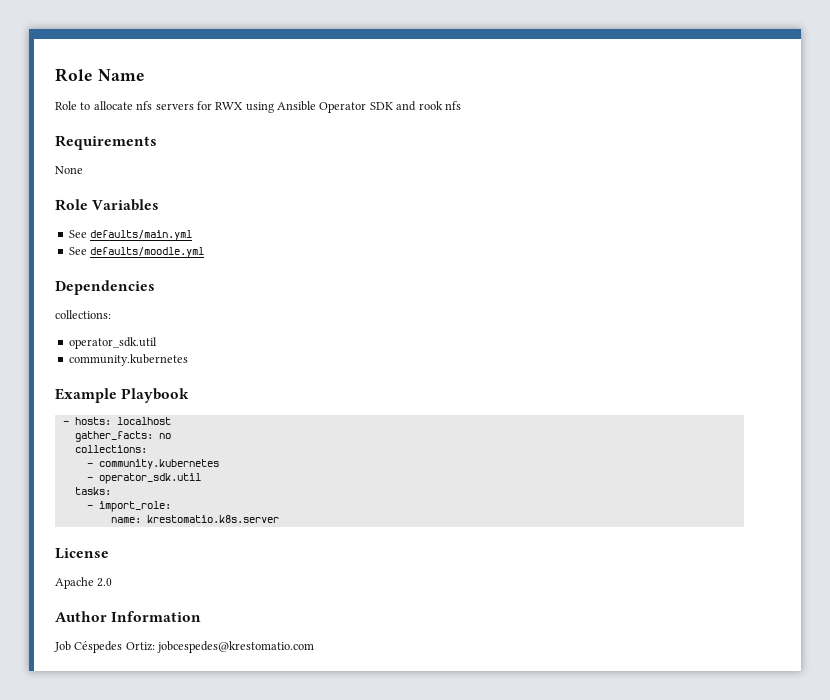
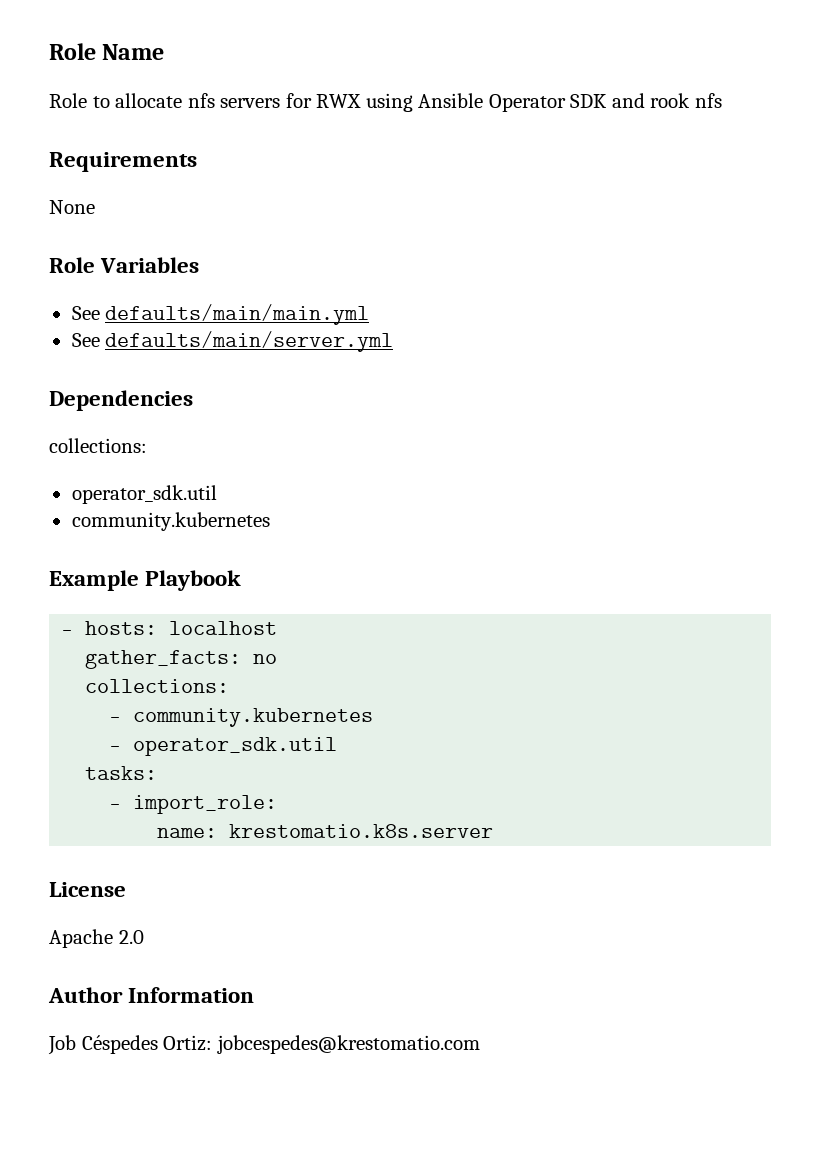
- See defaults/main.yml
- See defaults/moodle.yml
+ See defaults/main/main.yml
+ See defaults/main/server.yml

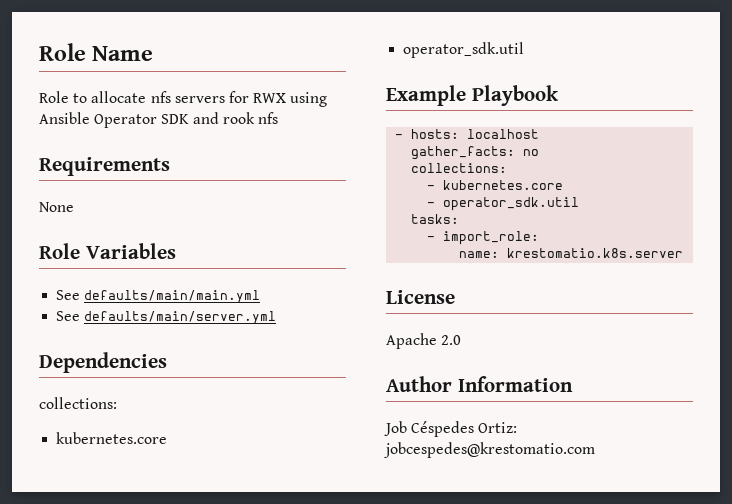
  Dependencies
  collections:
+ kubernetes.core
  operator_sdk.util
- community.kubernetes
- - community.kubernetes
+ - kubernetes.core

